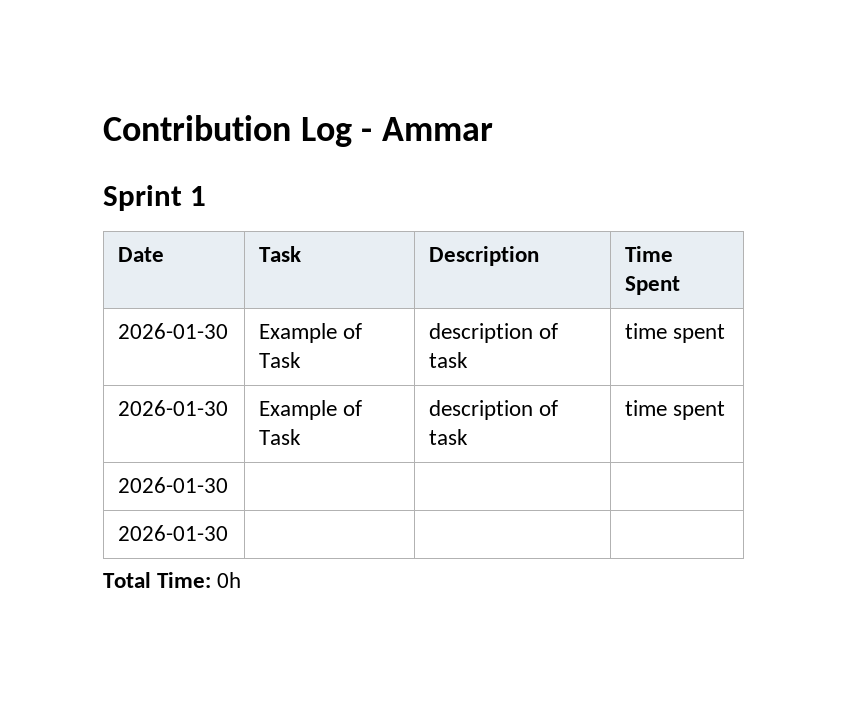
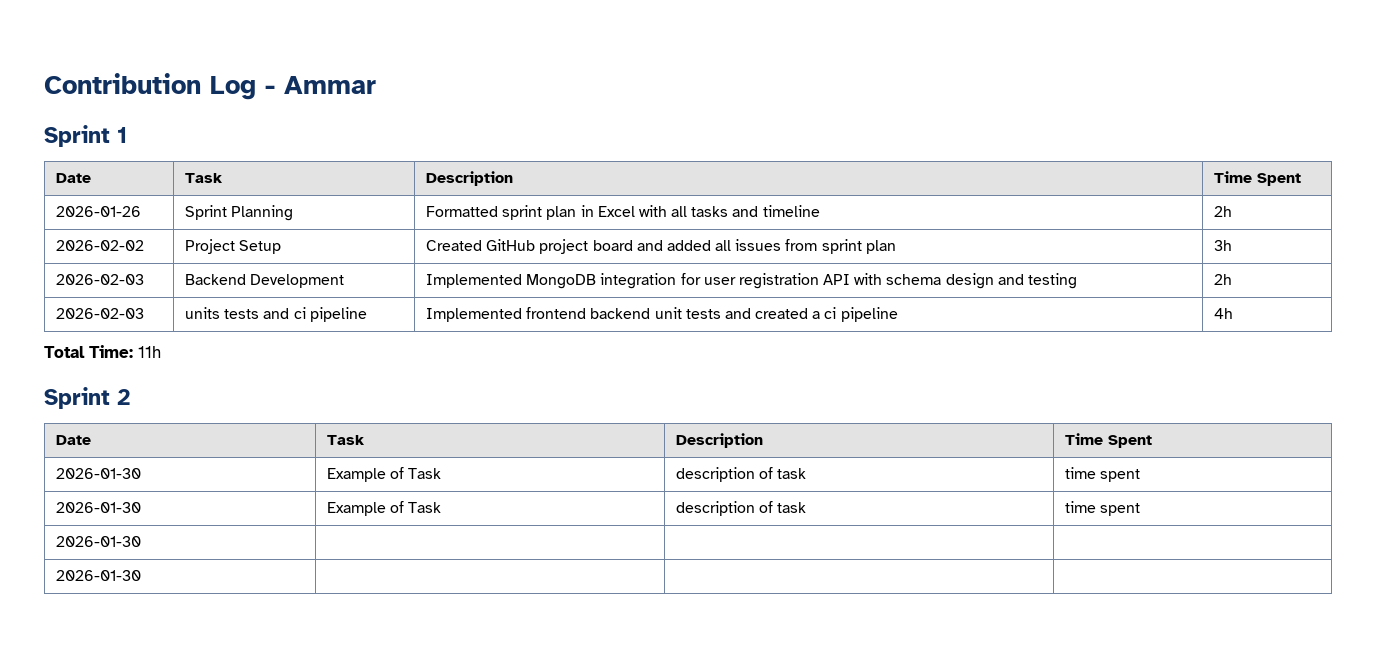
+ 2026-01-26 | Sprint Planning | Formatted sprint plan in Excel with all tasks and timeline | 2h
+ 2026-02-02 | Project Setup | Created GitHub project board and added all issues from sprint plan | 3h
+ 2026-02-03 | Backend Development | Implemented MongoDB integration for user registration API with schema design and testing | 2h
+ 2026-02-03 | units tests and ci pipeline | Implemented frontend backend unit tests and created a ci pipeline | 4h
+ Total Time: 11h
+ Sprint 2
+ Date | Task | Description | Time Spent
- Total Time: 0h

